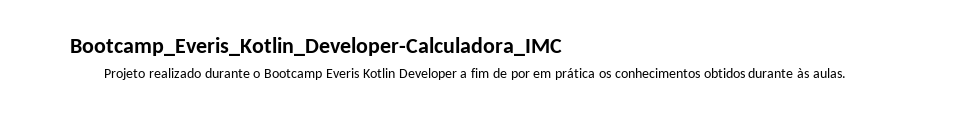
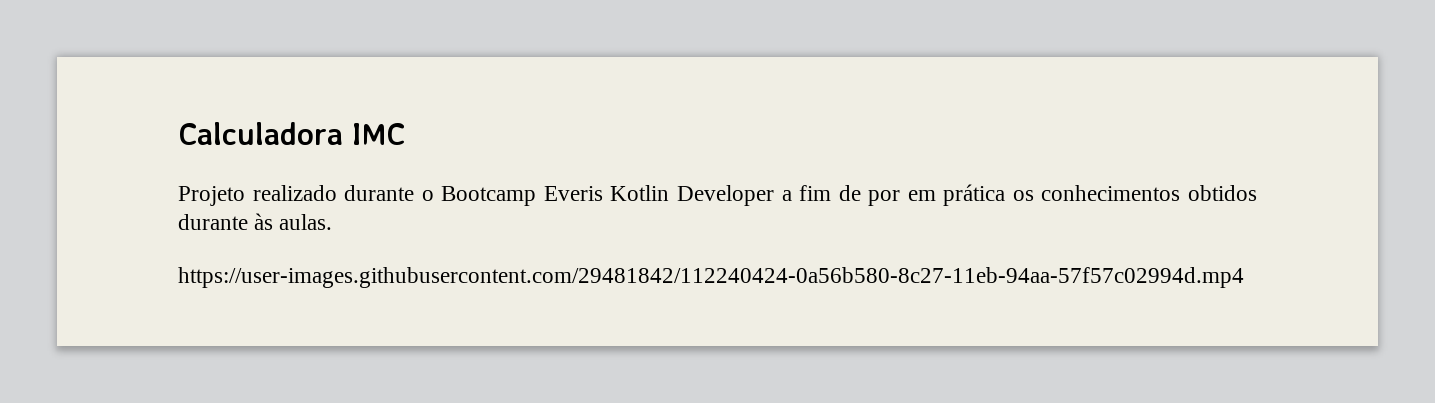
- Bootcamp_Everis_Kotlin_Developer-Calculadora_IMC
+ Calculadora IMC
+ https://user-images.githubusercontent.com/29481842/112240424-0a56b580-8c27-11eb-94aa-57f57c02994d.mp4

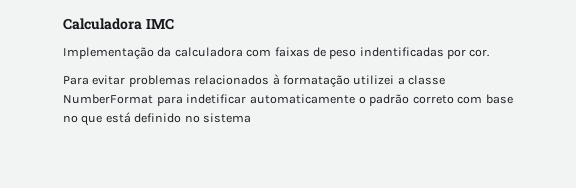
- Projeto realizado durante o Bootcamp Everis Kotlin Developer a fim de por em prática os conhecimentos obtidos durante às aulas.
- https://user-images.githubusercontent.com/29481842/112240424-0a56b580-8c27-11eb-94aa-57f57c02994d.mp4
+ Implementação da calculadora com faixas de peso indentificadas por cor.
+ Para evitar problemas relacionados à formatação utilizei a classe NumberFormat para indetificar automaticamente o padrão correto com base no que está definido no sistema

